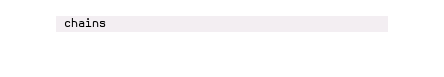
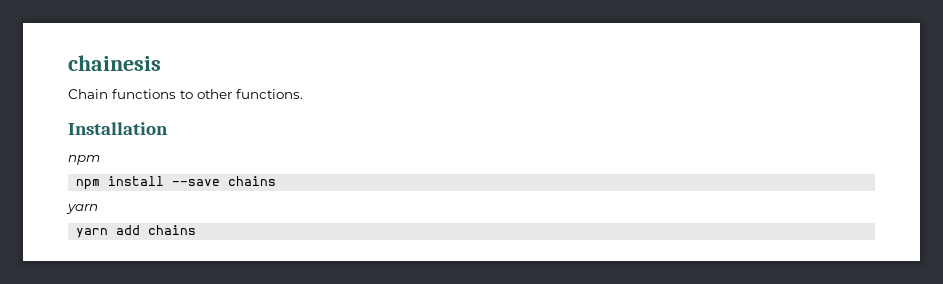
- chains
+ chainesis
+ Chain functions to other functions.
+ Installation
+ npm
+ npm install --save chains
+ yarn
+ yarn add chains

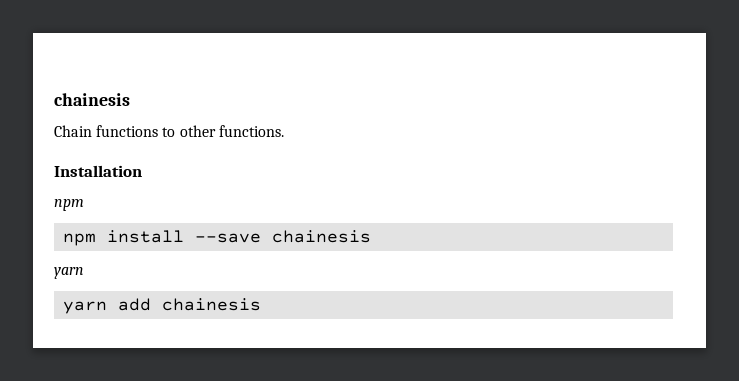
- npm install --save chains
+ npm install --save chainesis
- yarn add chains
+ yarn add chainesis

